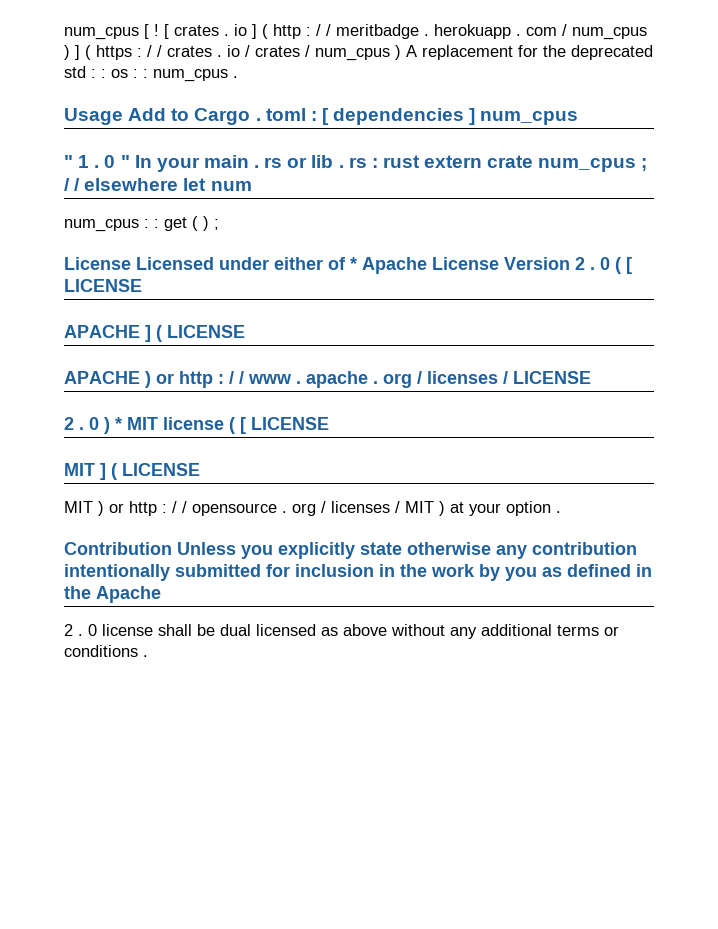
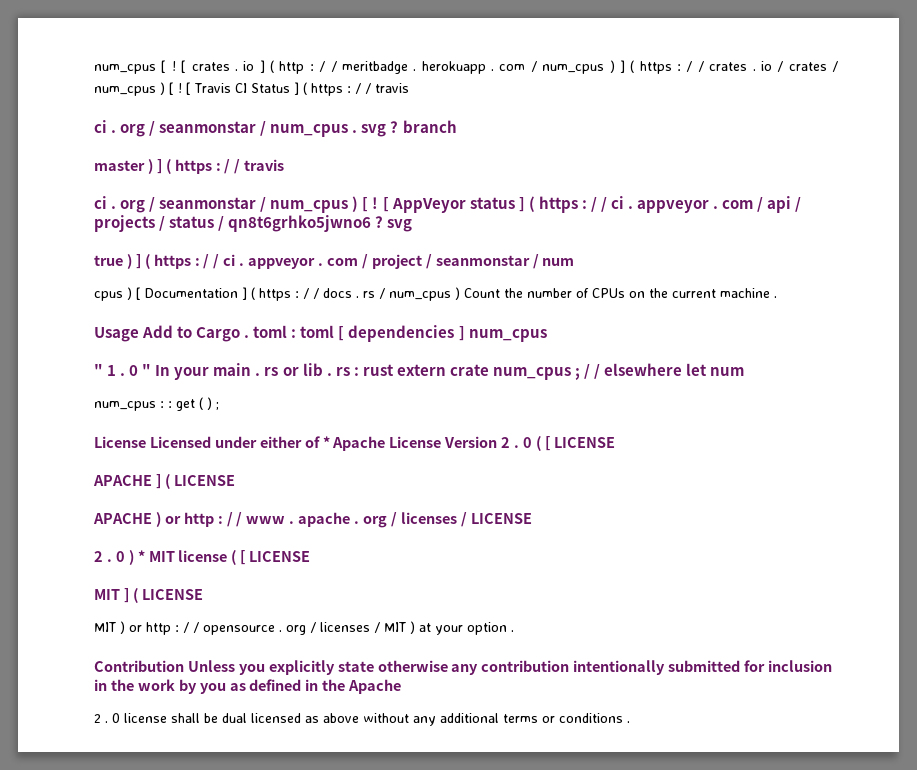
- [ crates . io ] ( http : / / meritbadge . herokuapp . com / num_cpus ) ] ( https : / / crates . io / crates / num_cpus ) A replacement for the deprecated std : : os : : num_cpus .
+ [ crates . io ] ( http : / / meritbadge . herokuapp . com / num_cpus ) ] ( https : / / crates . io / crates / num_cpus ) [ ! [ Travis CI Status ] ( https : / / travis
+ ci . org / seanmonstar / num_cpus . svg ? branch
+ master ) ] ( https : / / travis
+ ci . org / seanmonstar / num_cpus ) [ ! [ AppVeyor status ] ( https : / / ci . appveyor . com / api / projects / status / qn8t6grhko5jwno6 ? svg
+ true ) ] ( https : / / ci . appveyor . com / project / seanmonstar / num
+ cpus ) [ Documentation ] ( https : / / docs . rs / num_cpus ) Count the number of CPUs on the current machine .
- Usage Add to Cargo . toml : [ dependencies ] num_cpus
+ Usage Add to Cargo . toml : toml [ dependencies ] num_cpus

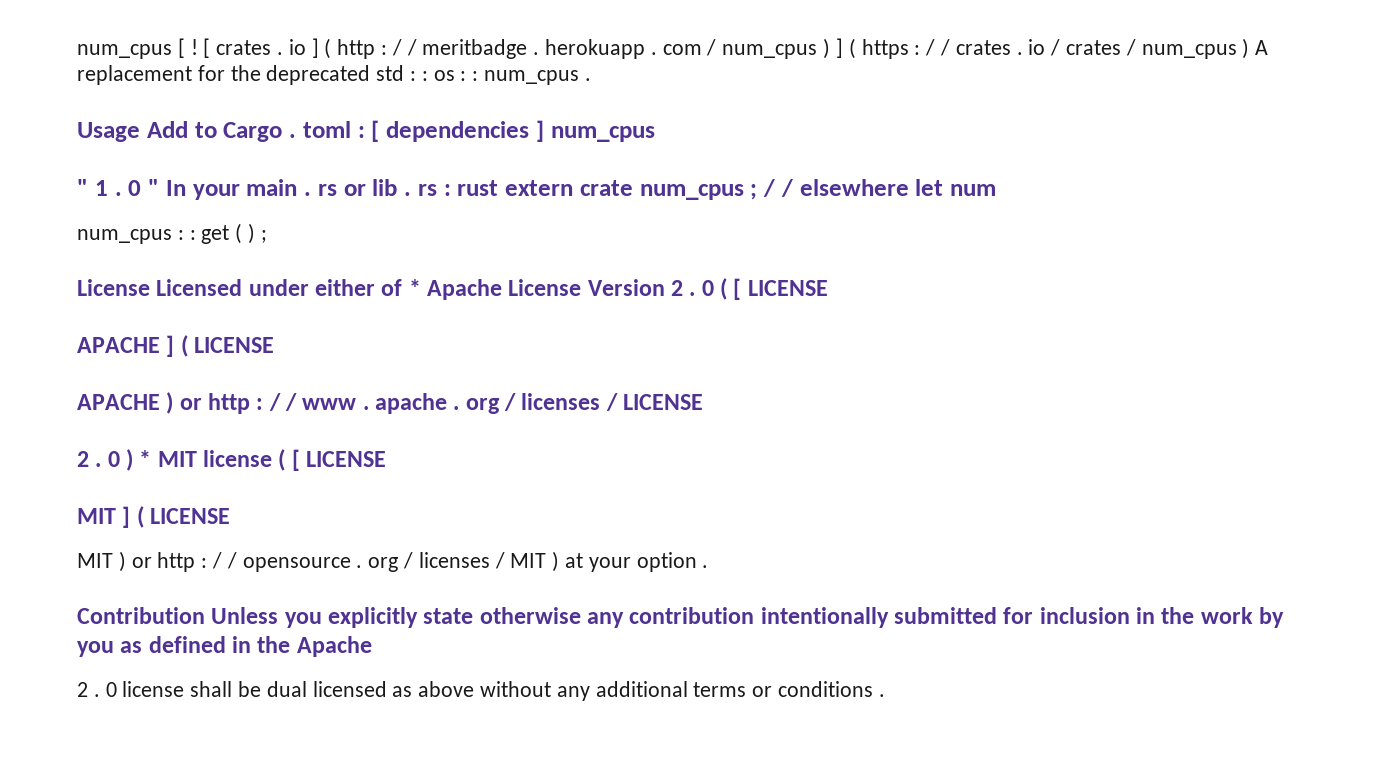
- [ crates . io ] ( http : / / meritbadge . herokuapp . com / num_cpus ) ] ( https : / / crates . io / crates / num_cpus ) [ ! [ Travis CI Status ] ( https : / / travis
- ci . org / seanmonstar / num_cpus . svg ? branch
- master ) ] ( https : / / travis
- ci . org / seanmonstar / num_cpus ) [ ! [ AppVeyor status ] ( https : / / ci . appveyor . com / api / projects / status / qn8t6grhko5jwno6 ? svg
- true ) ] ( https : / / ci . appveyor . com / project / seanmonstar / num
- cpus ) [ Documentation ] ( https : / / docs . rs / num_cpus ) Count the number of CPUs on the current machine .
+ [ crates . io ] ( http : / / meritbadge . herokuapp . com / num_cpus ) ] ( https : / / crates . io / crates / num_cpus ) A replacement for the deprecated std : : os : : num_cpus .
- Usage Add to Cargo . toml : toml [ dependencies ] num_cpus
+ Usage Add to Cargo . toml : [ dependencies ] num_cpus

